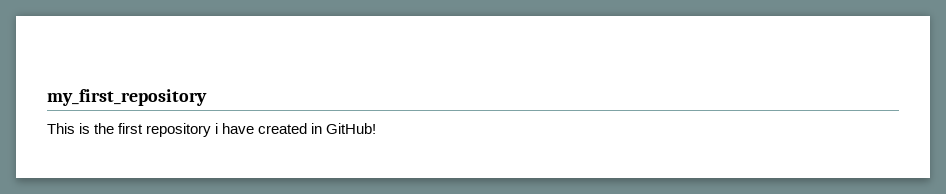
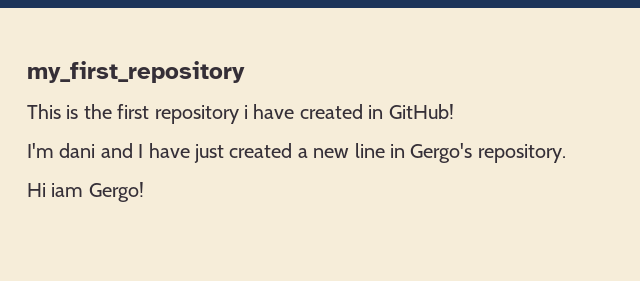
+ I'm dani and I have just created a new line in Gergo's repository.
+ Hi iam Gergo!

